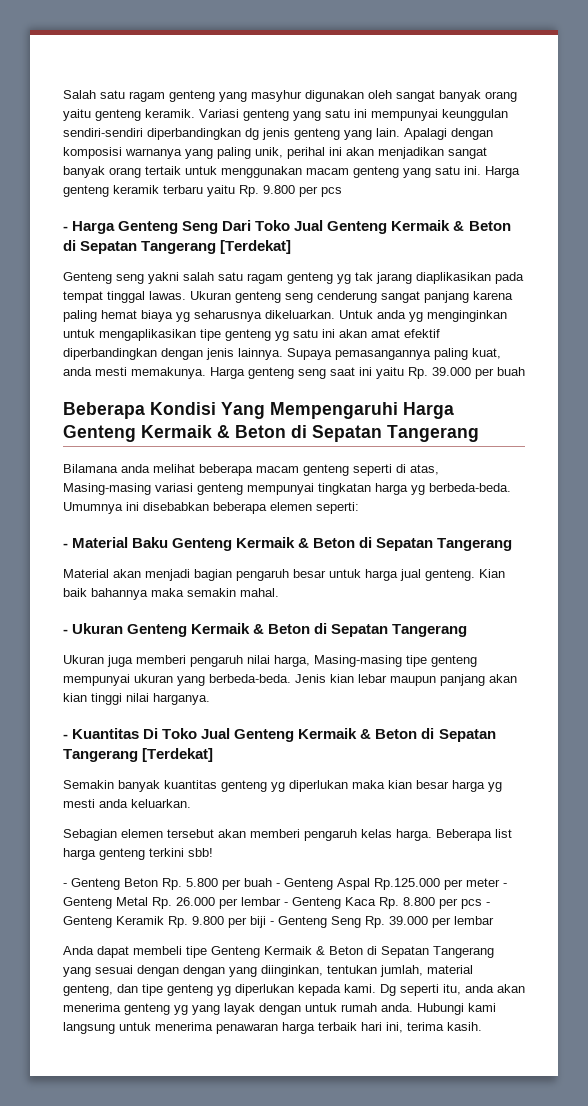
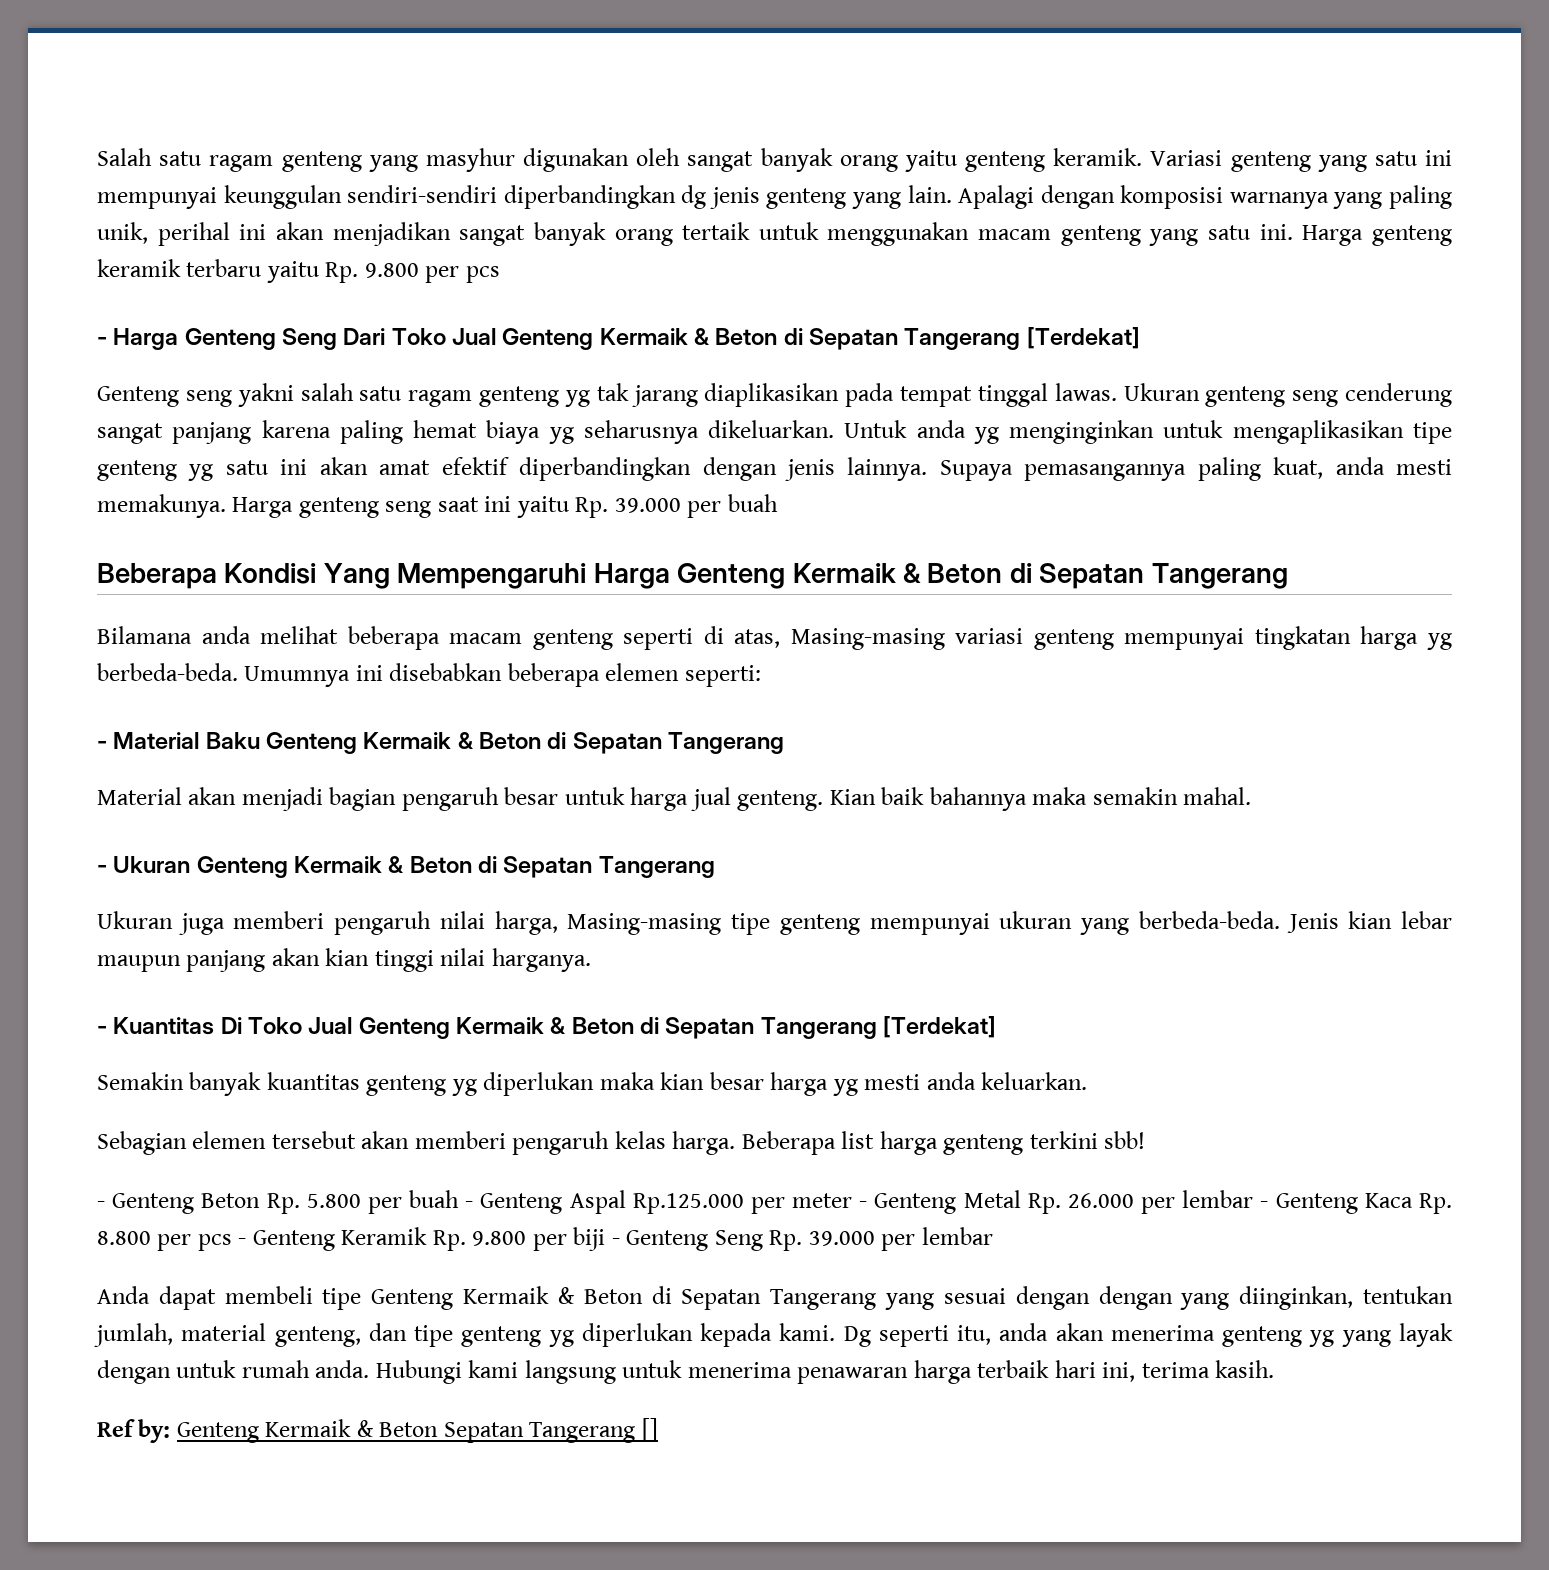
+ Ref by: Genteng Kermaik & Beton Sepatan Tangerang []

